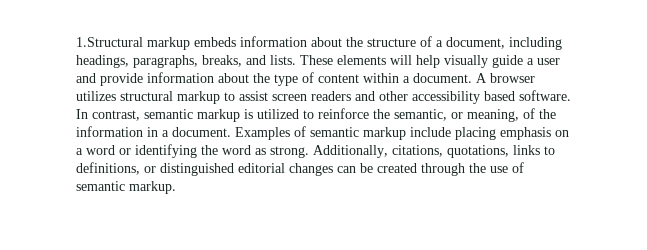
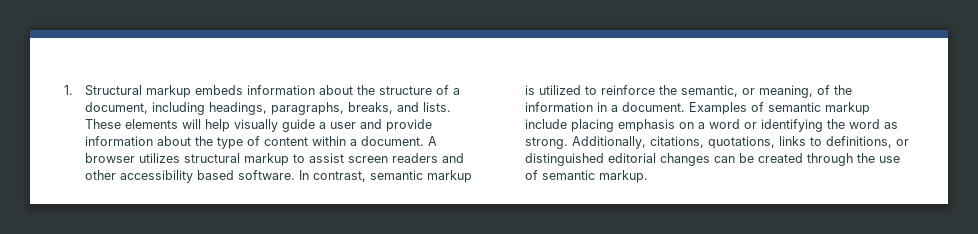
- 1.Structural markup embeds information about the structure of a document, including headings, paragraphs, breaks, and lists.
+ 1. Structural markup embeds information about the structure of a document, including headings, paragraphs, breaks, and lists.

